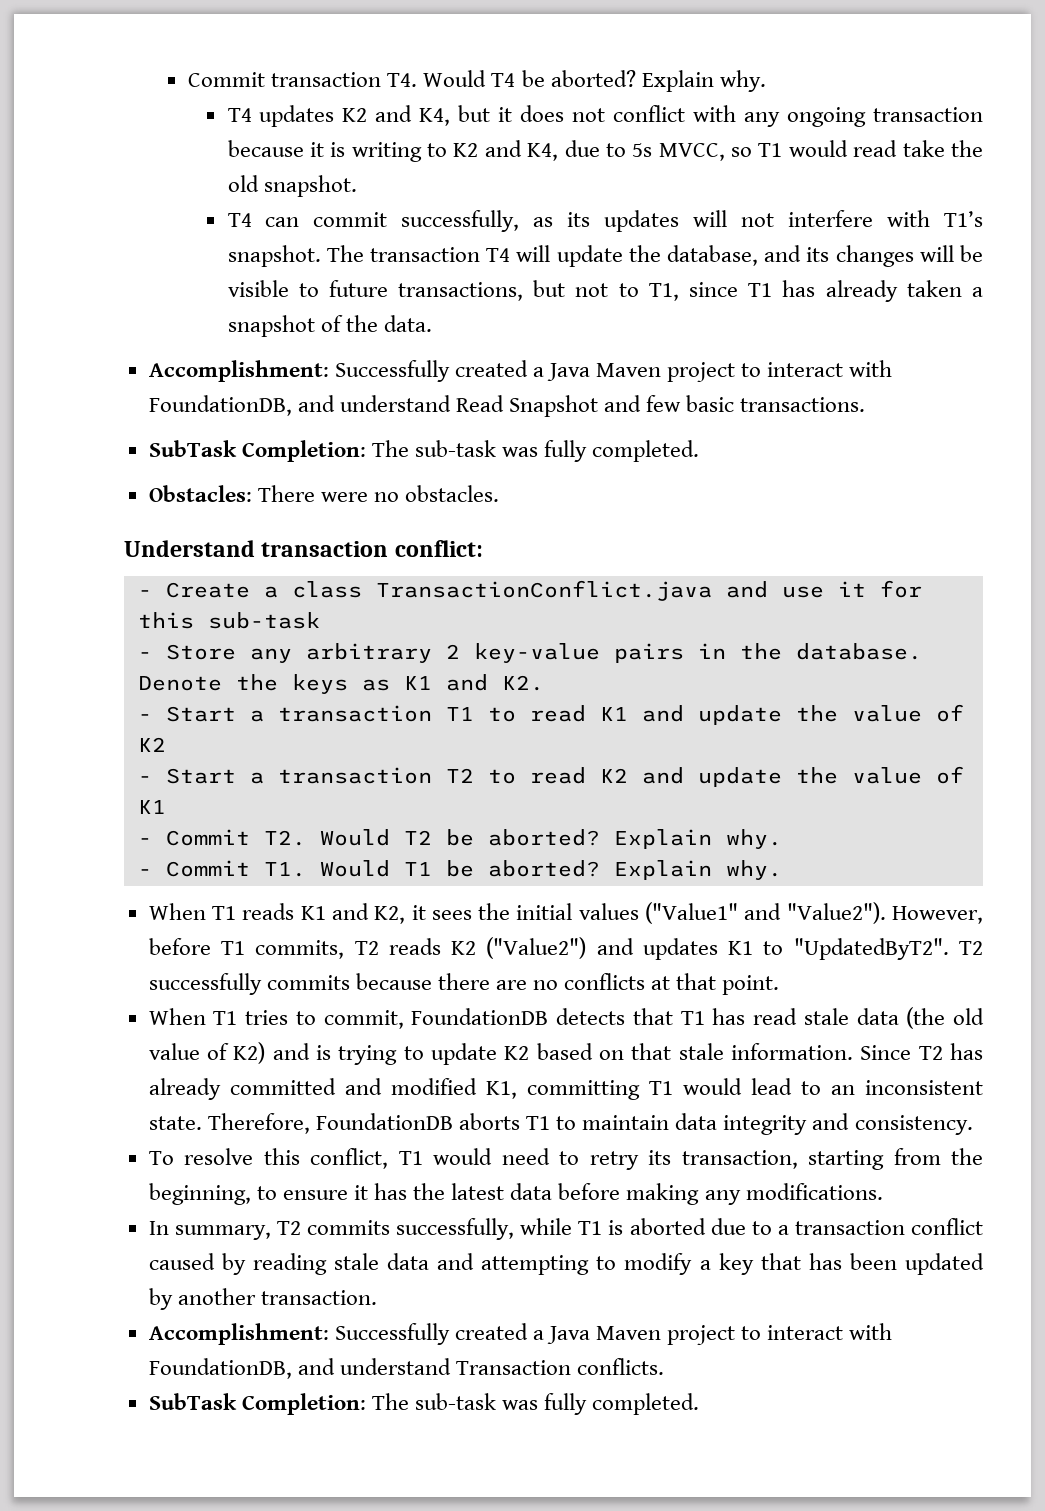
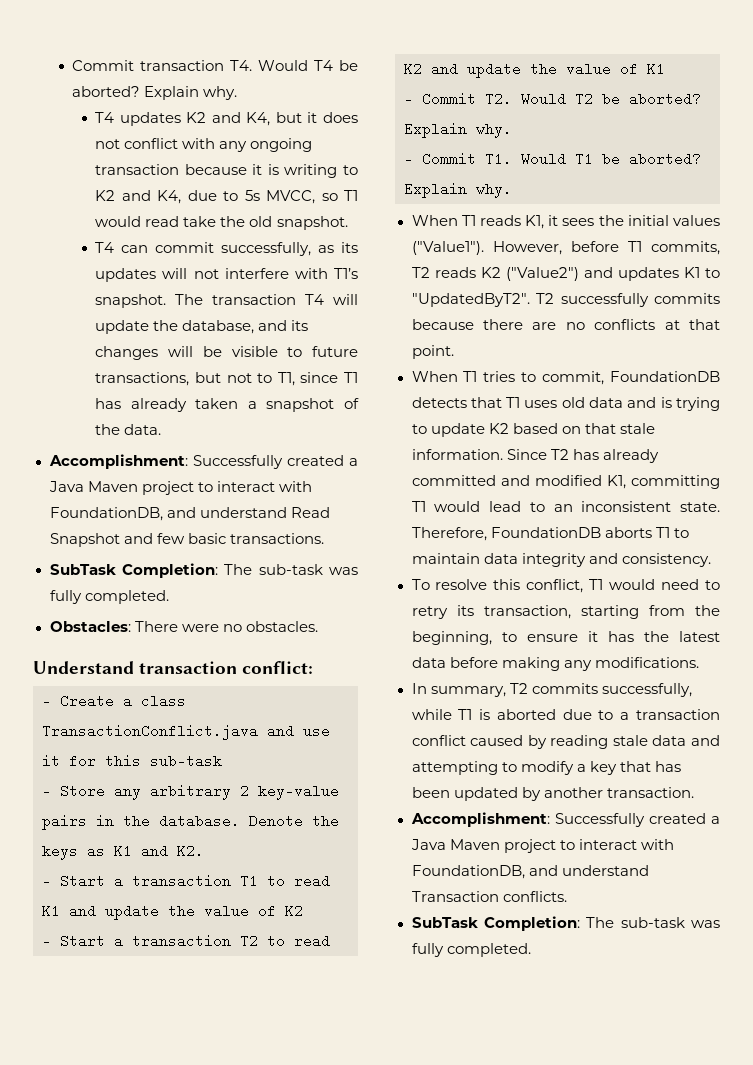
- When T1 reads K1 and K2, it sees the initial values ("Value1" and "Value2").
+ When T1 reads K1, it sees the initial values ("Value1").
- When T1 tries to commit, FoundationDB detects that T1 has read stale data (the old value of K2) and is trying to update K2 based on that stale information.
+ When T1 tries to commit, FoundationDB detects that T1 uses old data and is trying to update K2 based on that stale information.

